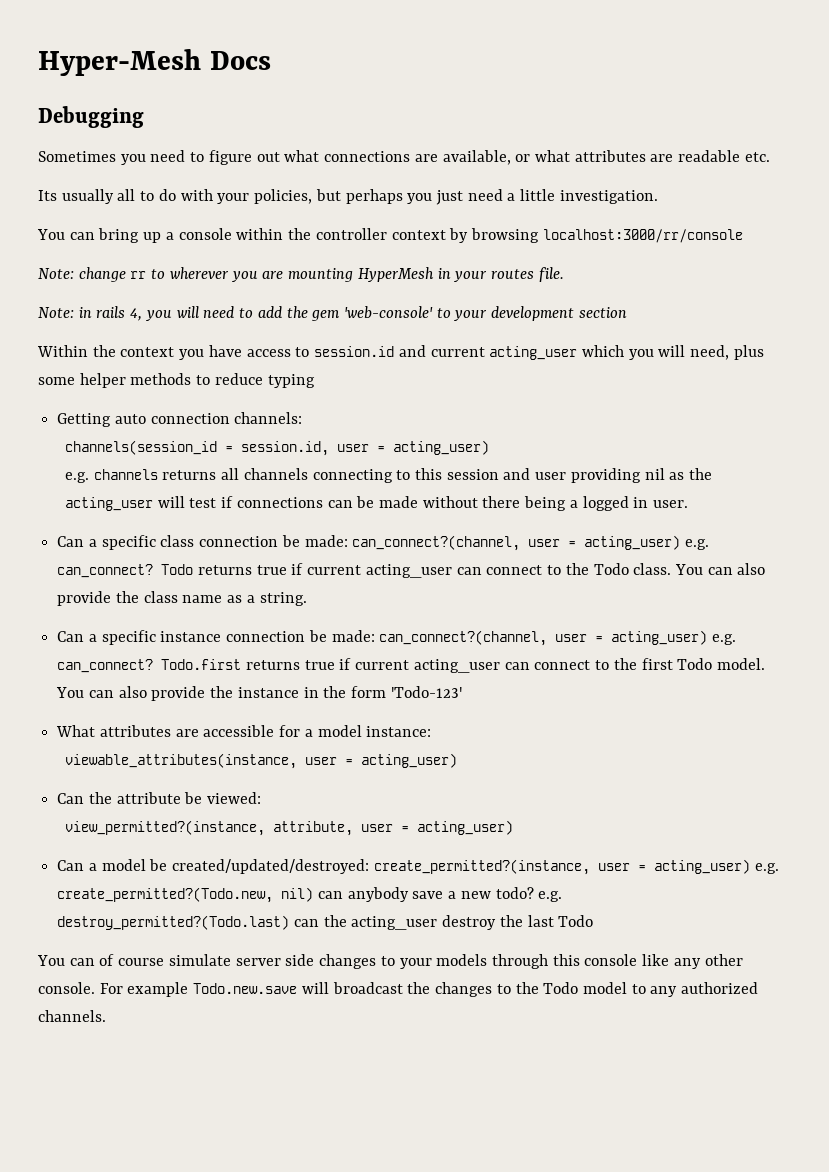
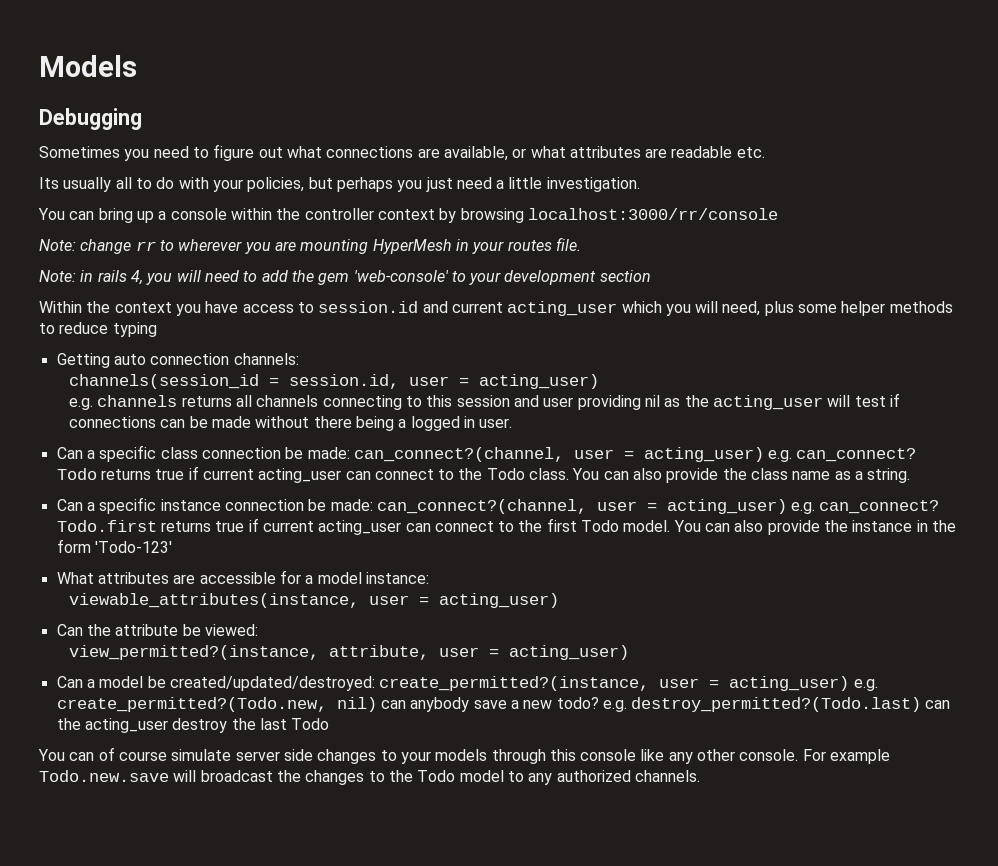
- Hyper-Mesh Docs
+ Models

